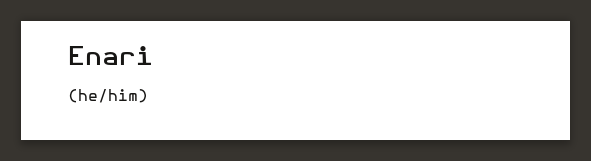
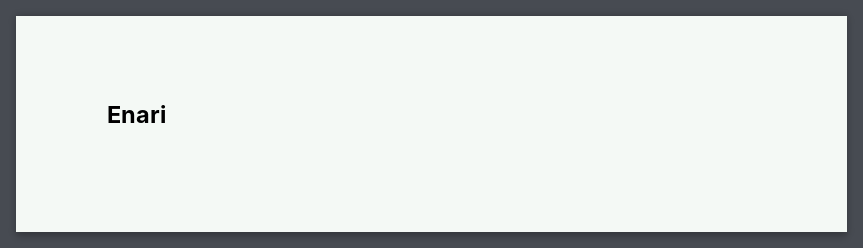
- (he/him)

